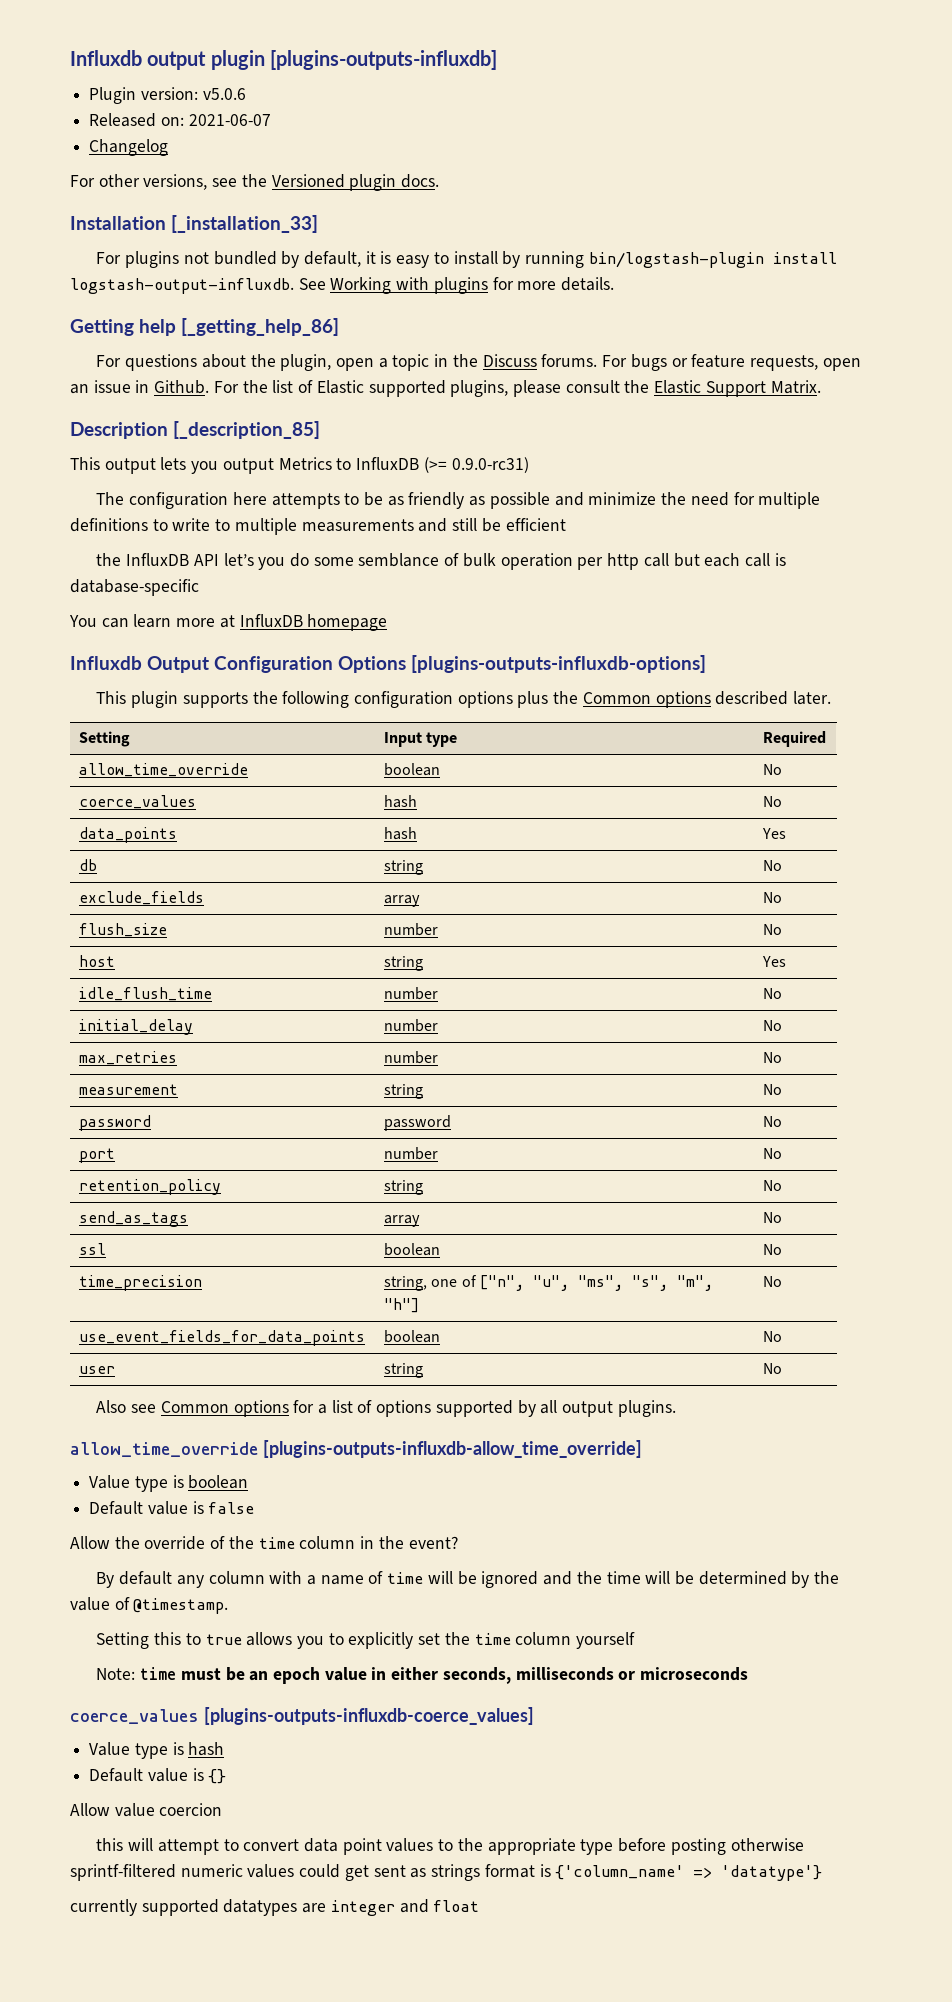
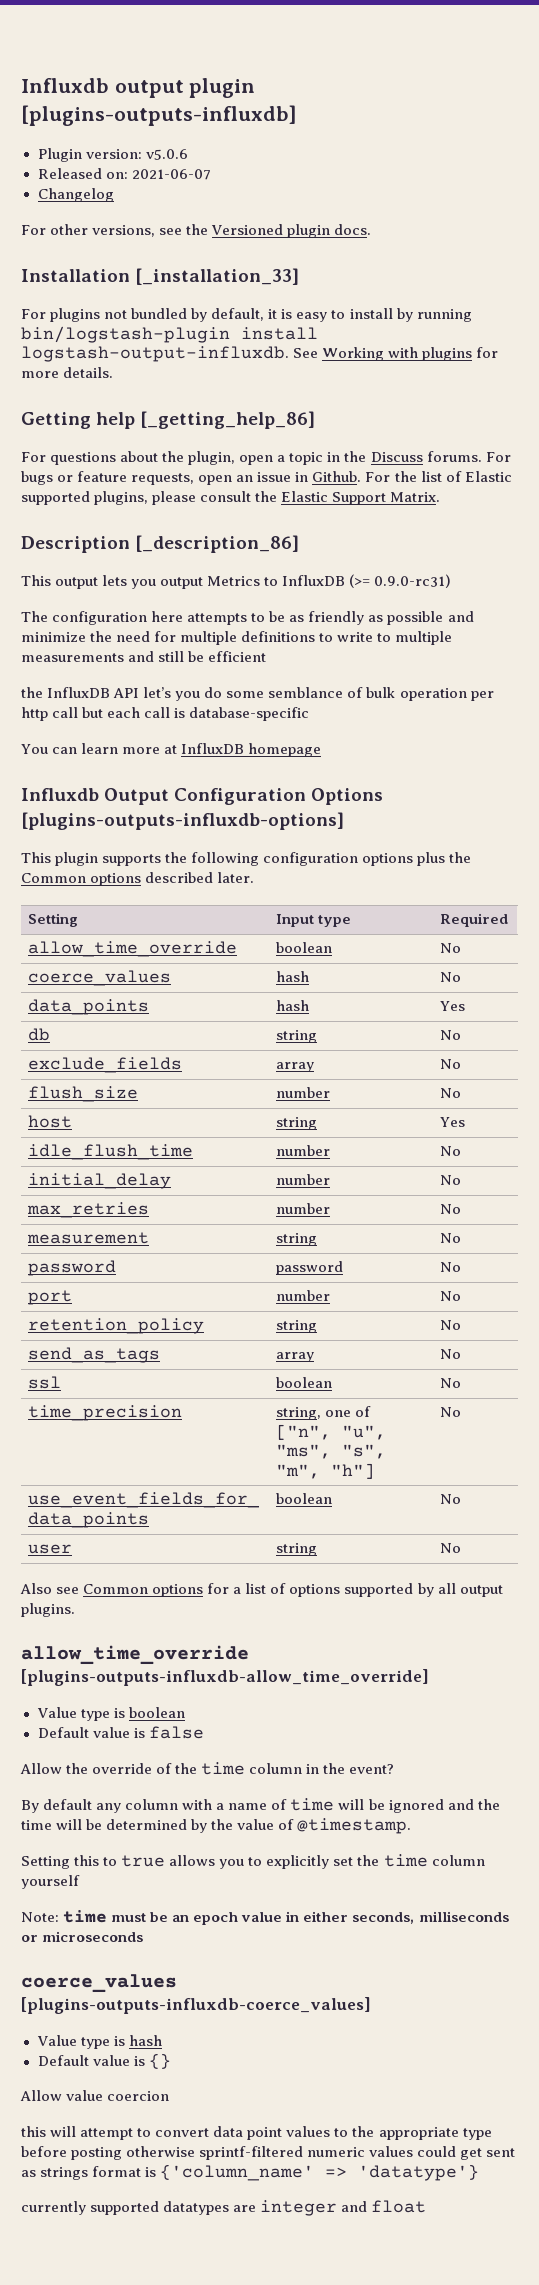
- Description [_description_85]
+ Description [_description_86]

